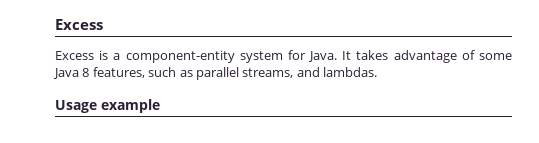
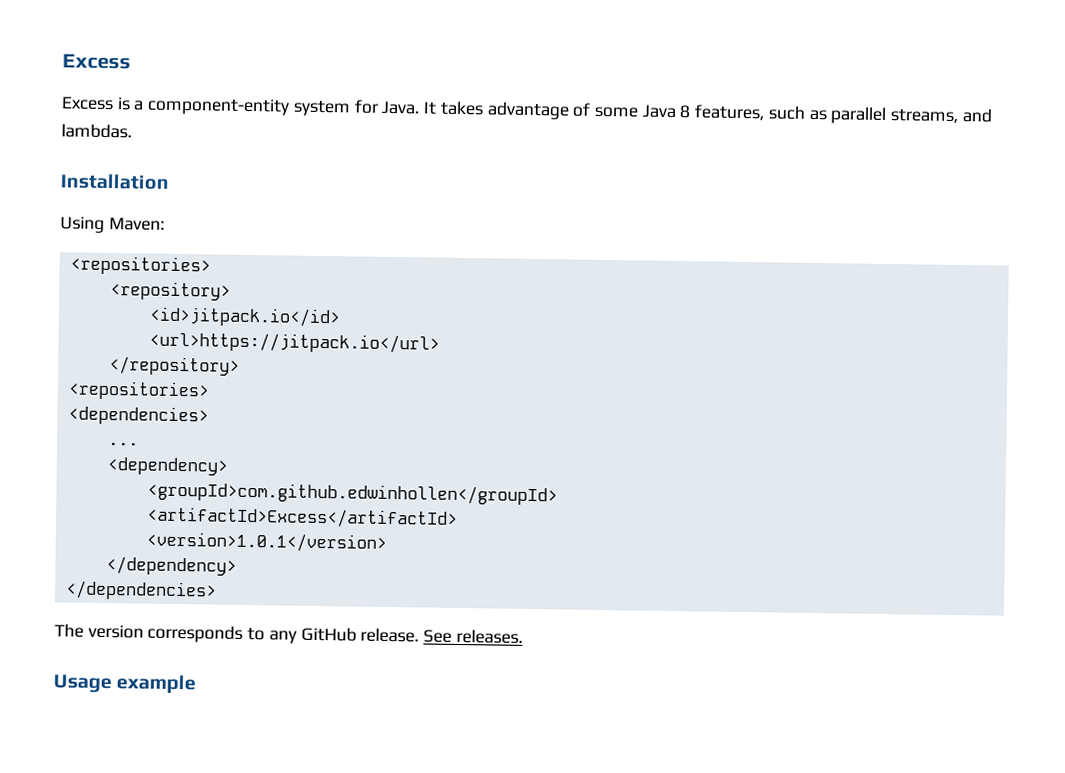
+ Installation
+ Using Maven:
+ <repositories>
+ <repository>
+ <id>jitpack.io</id>
+ <url>https://jitpack.io</url>
+ </repository>
+ <repositories>
+ <dependencies>
+ ...
+ <dependency>
+ <groupId>com.github.edwinhollen</groupId>
+ <artifactId>Excess</artifactId>
+ <version>1.0.1</version>
+ </dependency>
+ </dependencies>
+ The version corresponds to any GitHub release. See releases.

